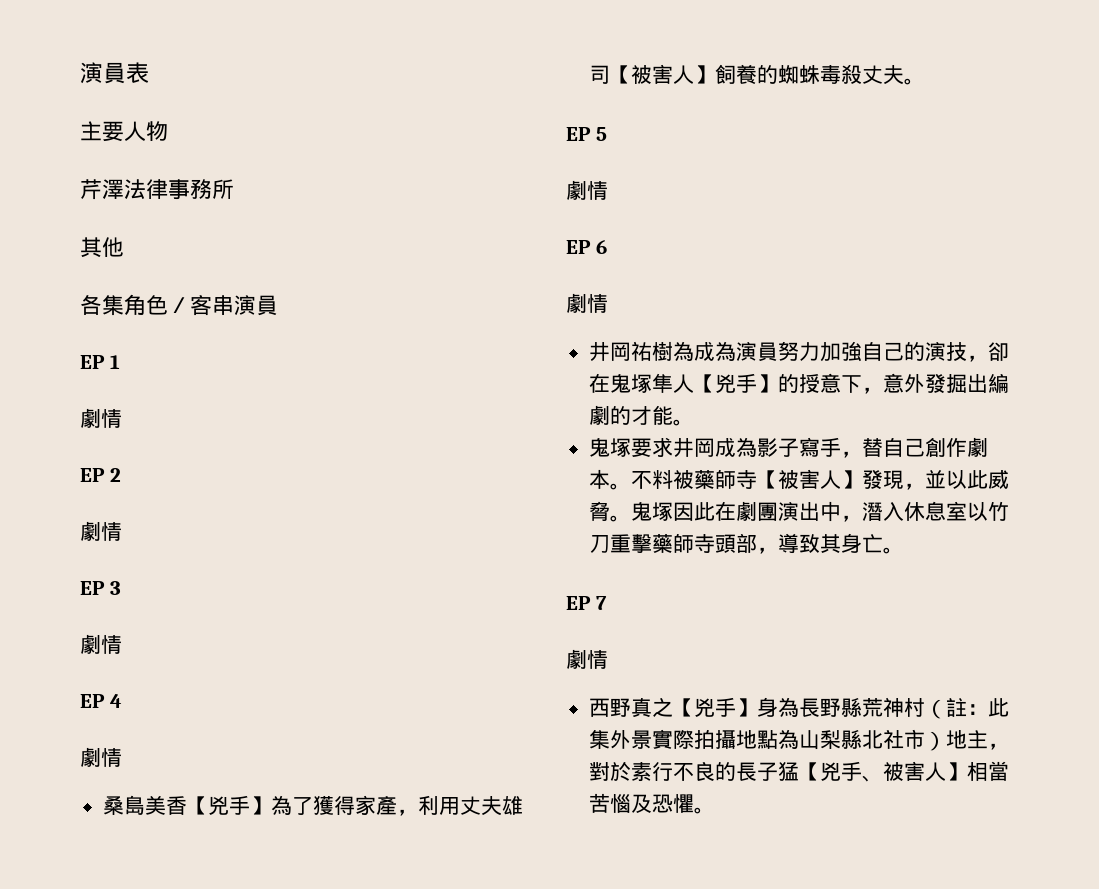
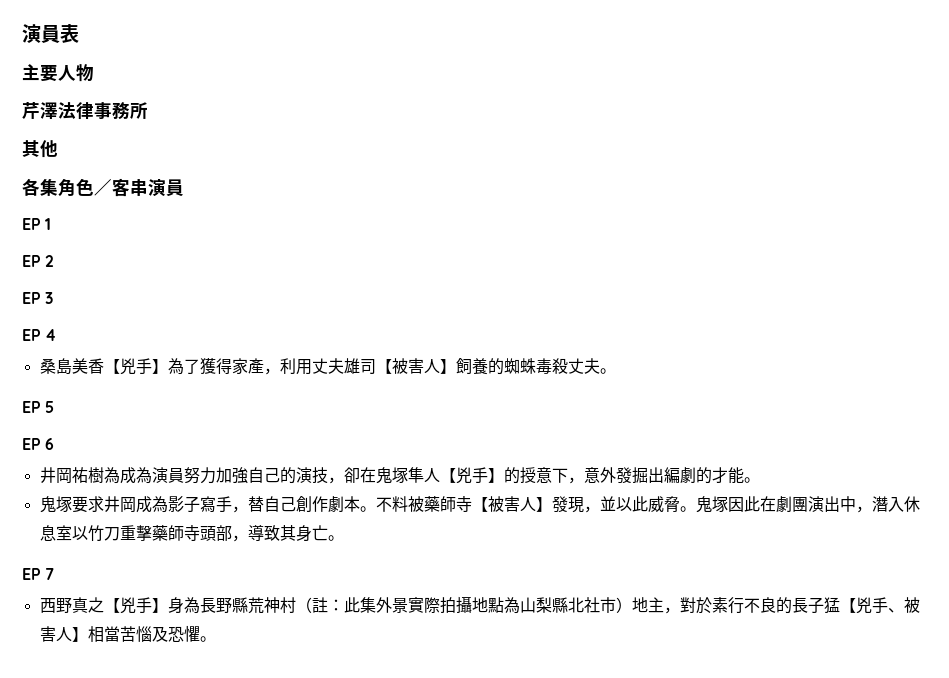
  EP 1
- 劇情
  EP 2
- 劇情
  EP 3
- 劇情
  EP 4
- 劇情
  EP 5
- 劇情
  EP 6
- 劇情
  EP 7
- 劇情

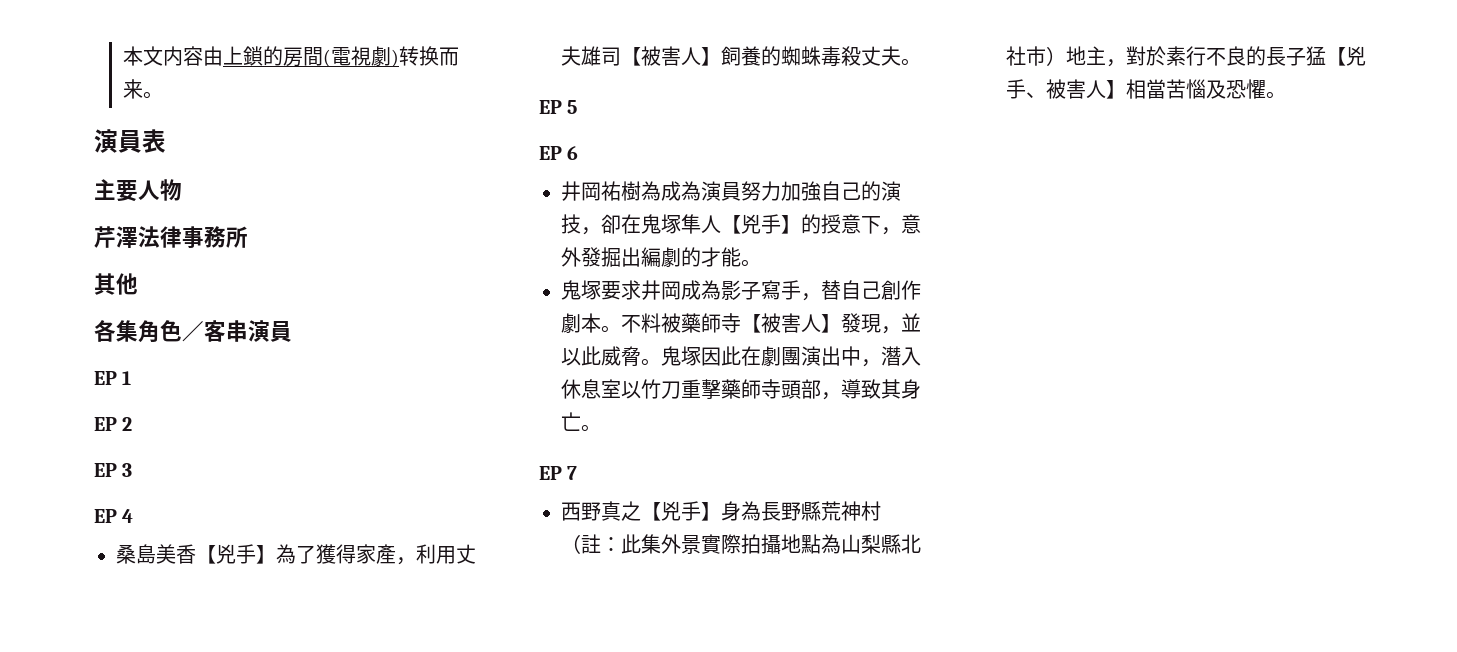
+ 本文内容由上鎖的房間(電視劇)转换而来。

